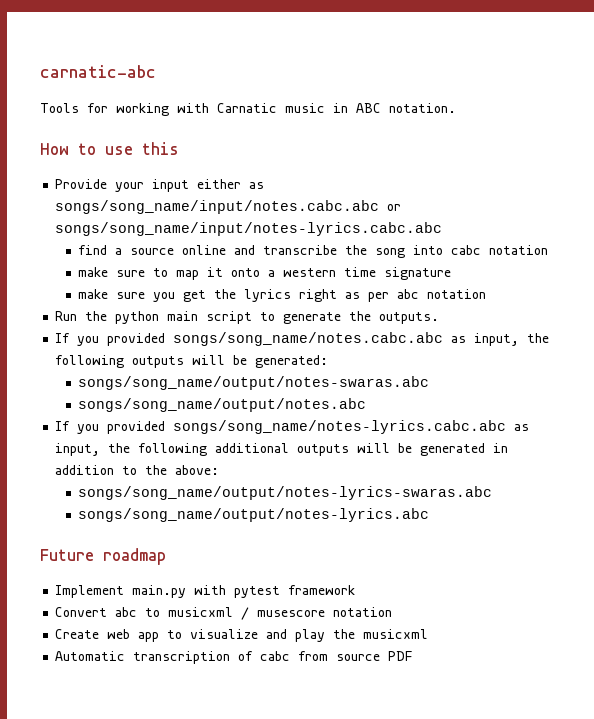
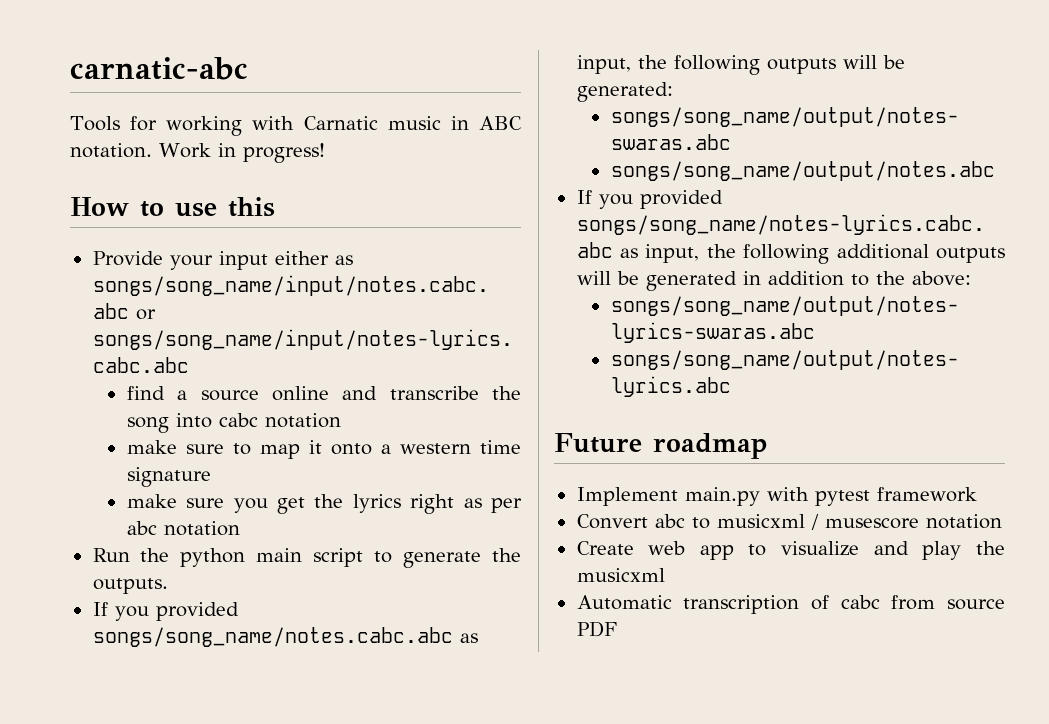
+ Work in progress!

